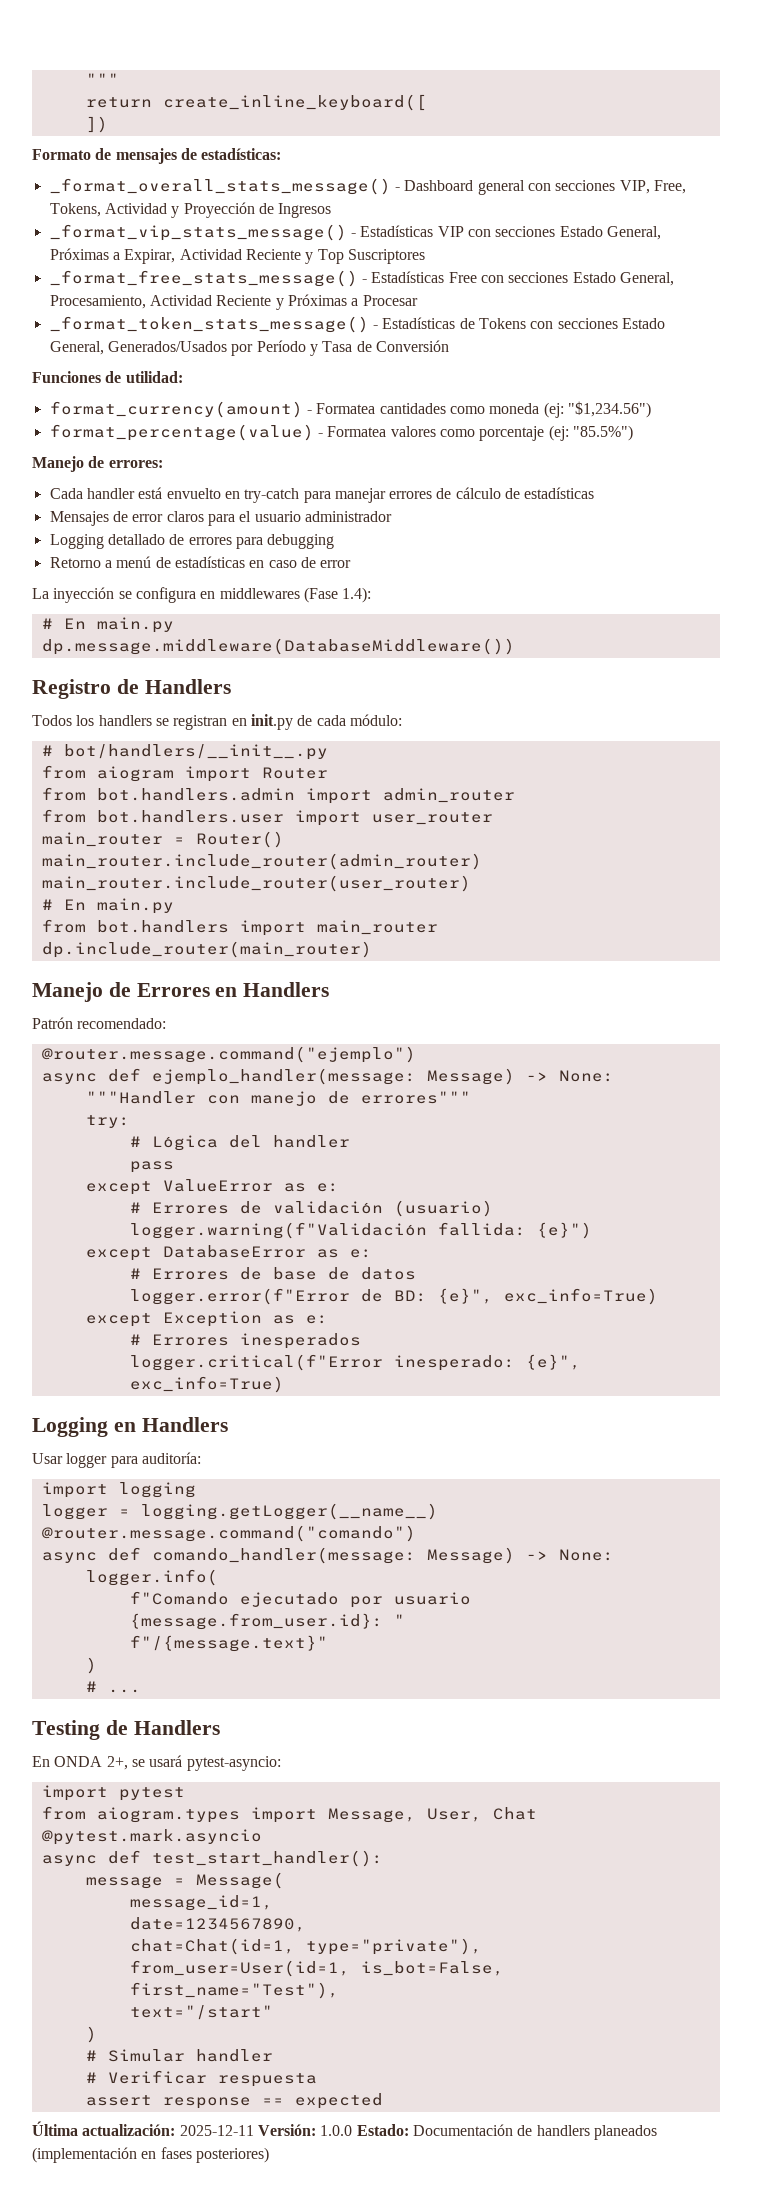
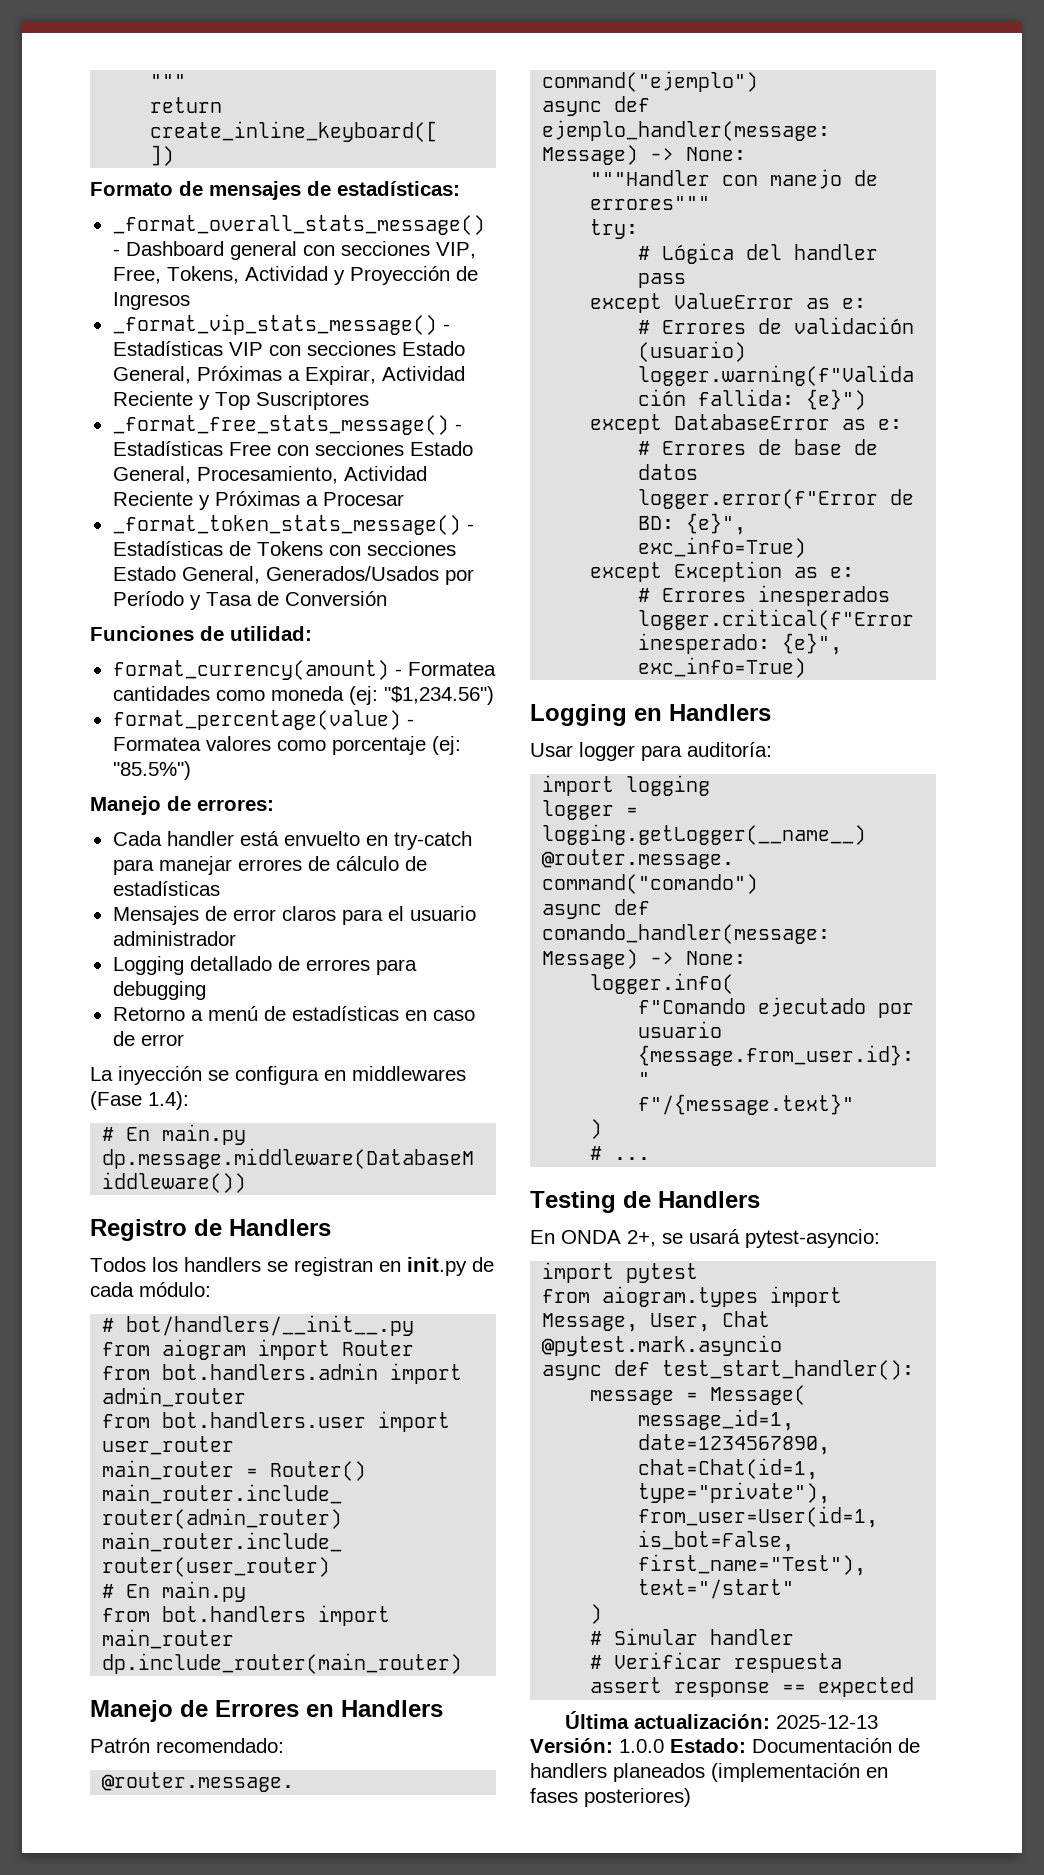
- Última actualización: 2025-12-11 Versión: 1.0.0 Estado: Documentación de handlers planeados (implementación en fases posteriores)
+ Última actualización: 2025-12-13 Versión: 1.0.0 Estado: Documentación de handlers planeados (implementación en fases posteriores)

